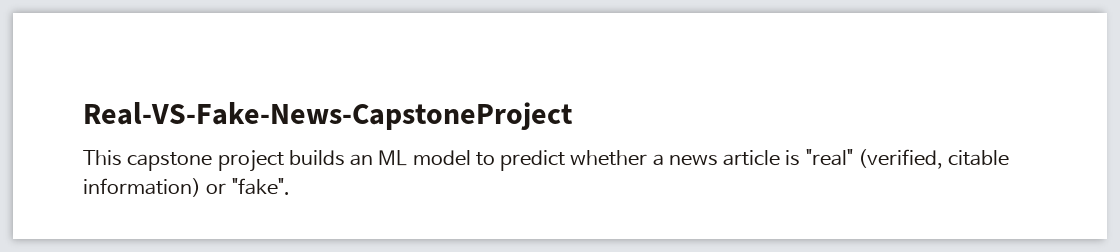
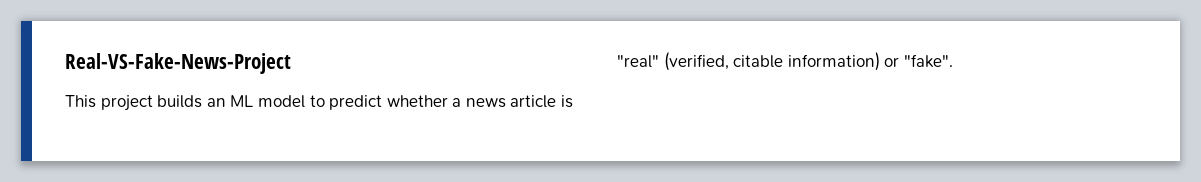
- Real-VS-Fake-News-CapstoneProject
+ Real-VS-Fake-News-Project
- This capstone project builds an ML model to predict whether a news article is "real" (verified, citable information) or "fake".
+ This project builds an ML model to predict whether a news article is "real" (verified, citable information) or "fake".

